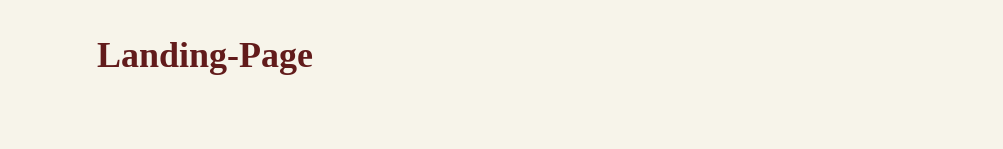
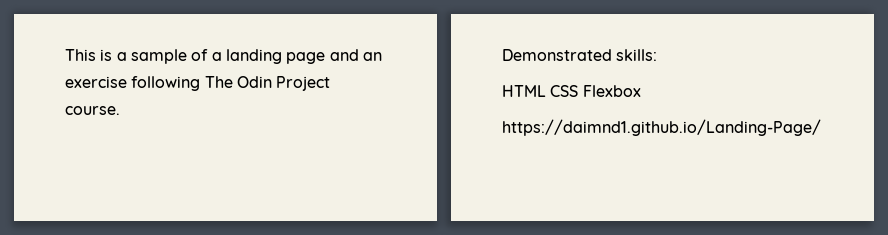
- Landing-Page
+ This is a sample of a landing page and an exercise following The Odin Project course.
+ Demonstrated skills:
+ HTML CSS Flexbox
+ https://daimnd1.github.io/Landing-Page/

